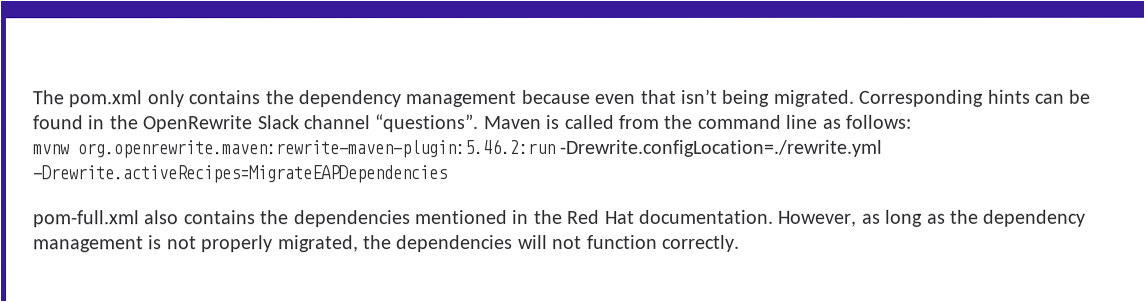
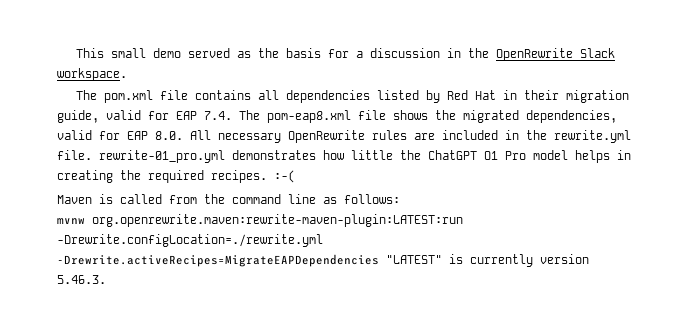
- The pom.xml only contains the dependency management because even that isn’t being migrated. Corresponding hints can be found in the OpenRewrite Slack channel “questions”. Maven is called from the command line as follows:
+ This small demo served as the basis for a discussion in the OpenRewrite Slack workspace.
+ The pom.xml file contains all dependencies listed by Red Hat in their migration guide, valid for EAP 7.4. The pom-eap8.xml file shows the migrated dependencies, valid for EAP 8.0. All necessary OpenRewrite rules are included in the rewrite.yml file. rewrite-01_pro.yml demonstrates how little the ChatGPT O1 Pro model helps in creating the required recipes. :-(
+ Maven is called from the command line as follows:
- mvnw org.openrewrite.maven:rewrite-maven-plugin:5.46.2:run -Drewrite.configLocation=./rewrite.yml -Drewrite.activeRecipes=MigrateEAPDependencies
- pom-full.xml also contains the dependencies mentioned in the Red Hat documentation. However, as long as the dependency management is not properly migrated, the dependencies will not function correctly.
+ mvnw org.openrewrite.maven:rewrite-maven-plugin:LATEST:run -Drewrite.configLocation=./rewrite.yml -Drewrite.activeRecipes=MigrateEAPDependencies "LATEST" is currently version 5.46.3.

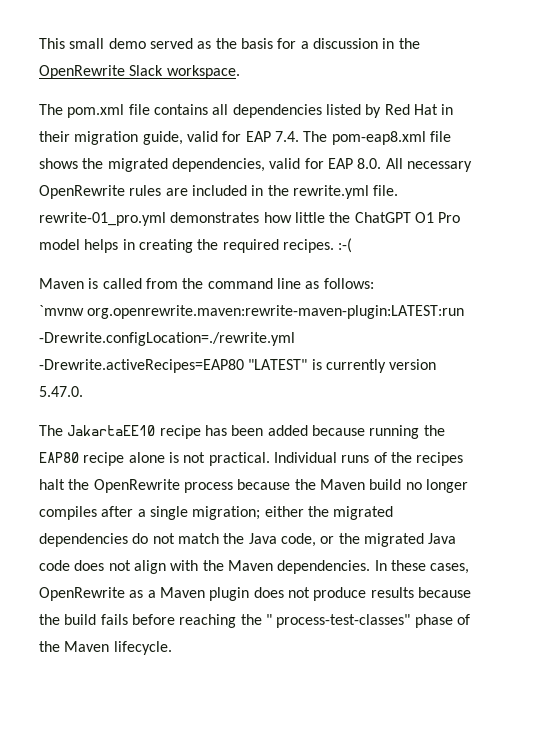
- mvnw org.openrewrite.maven:rewrite-maven-plugin:LATEST:run -Drewrite.configLocation=./rewrite.yml -Drewrite.activeRecipes=MigrateEAPDependencies "LATEST" is currently version 5.46.3.
+ `mvnw org.openrewrite.maven:rewrite-maven-plugin:LATEST:run -Drewrite.configLocation=./rewrite.yml -Drewrite.activeRecipes=EAP80 "LATEST" is currently version 5.47.0.
+ The JakartaEE10 recipe has been added because running the EAP80 recipe alone is not practical. Individual runs of the recipes halt the OpenRewrite process because the Maven build no longer compiles after a single migration; either the migrated dependencies do not match the Java code, or the migrated Java code does not align with the Maven dependencies. In these cases, OpenRewrite as a Maven plugin does not produce results because the build fails before reaching the " process-test-classes" phase of the Maven lifecycle.

